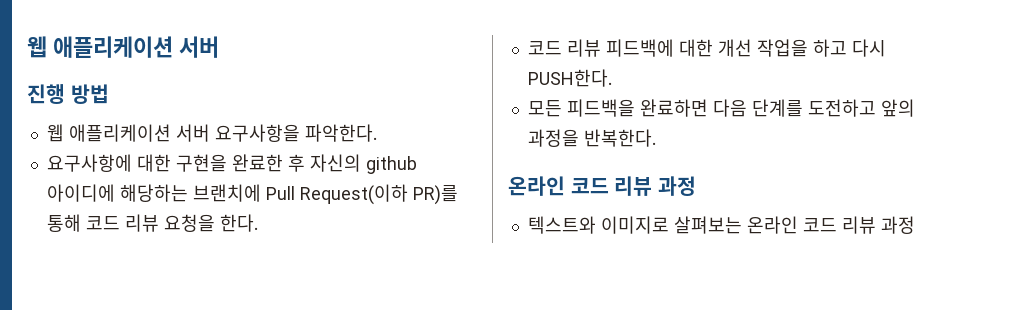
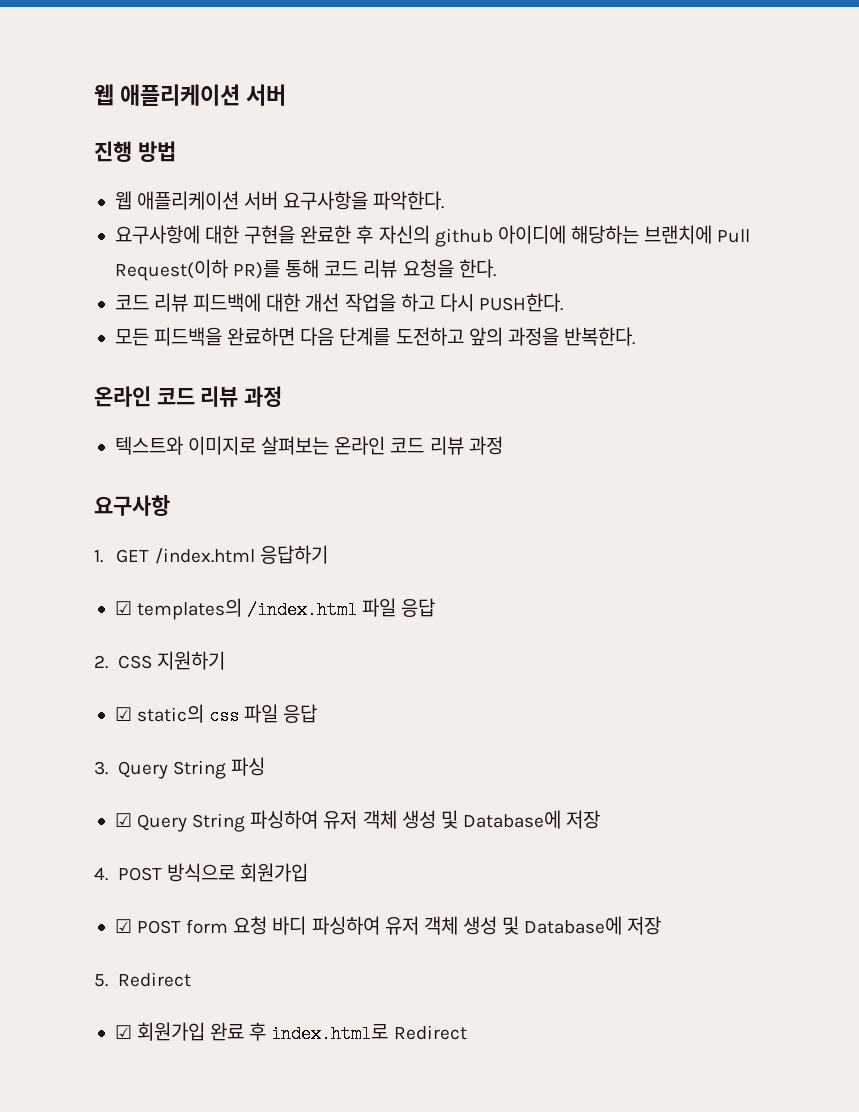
+ 요구사항
+ 1. GET /index.html 응답하기
+ ☑ templates의 /index.html 파일 응답
+ 2. CSS 지원하기
+ ☑ static의 css 파일 응답
+ 3. Query String 파싱
+ ☑ Query String 파싱하여 유저 객체 생성 및 Database에 저장
+ 4. POST 방식으로 회원가입
+ ☑ POST form 요청 바디 파싱하여 유저 객체 생성 및 Database에 저장
+ 5. Redirect
+ ☑ 회원가입 완료 후 index.html로 Redirect

